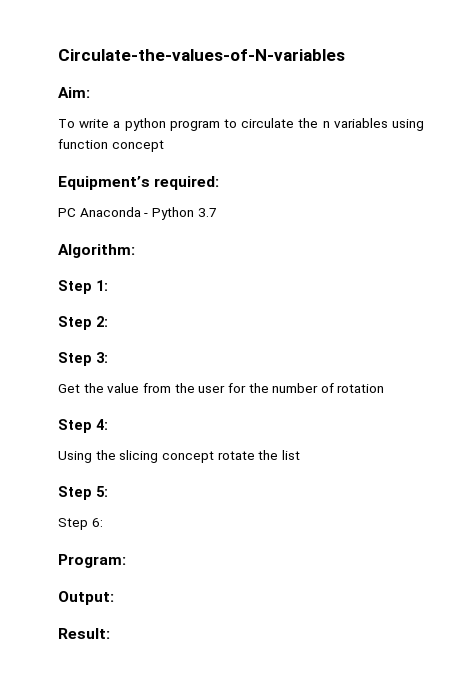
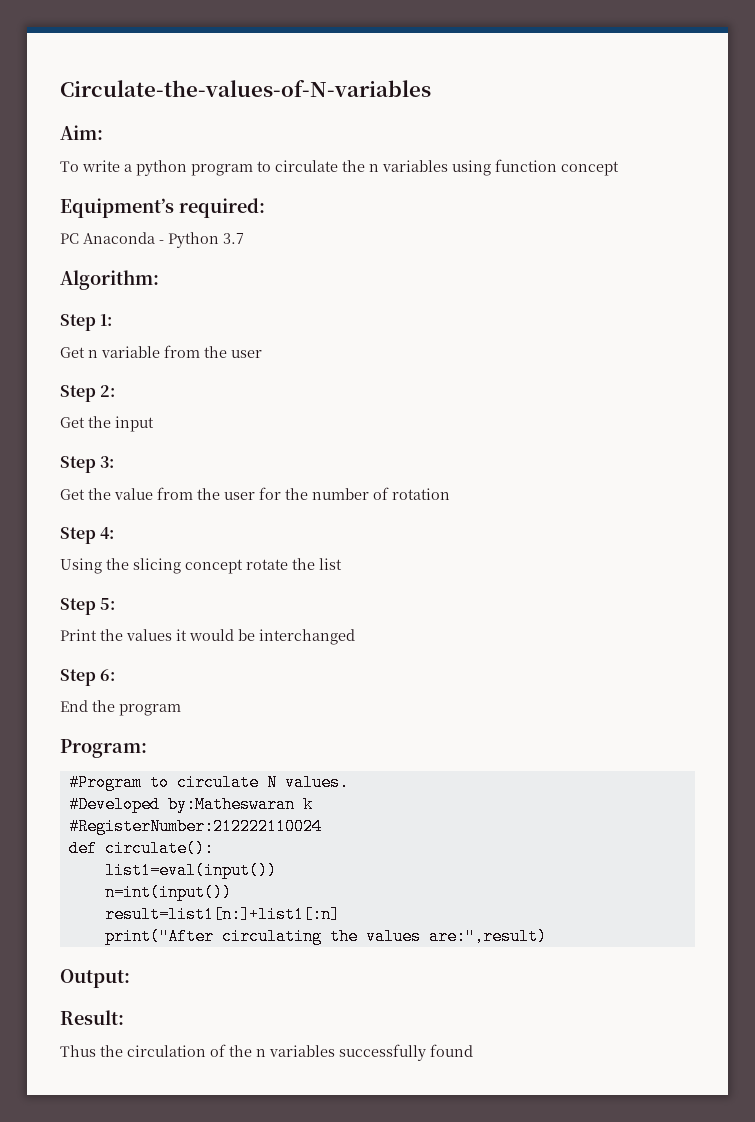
+ Get n variable from the user
+ Get the input
+ Print the values it would be interchanged
  Step 6:
+ End the program
  Program:
+ #Program to circulate N values.
+ #Developed by:Matheswaran k
+ #RegisterNumber:212222110024
+ def circulate():
+ list1=eval(input())
+ n=int(input())
+ result=list1[n:]+list1[:n]
+ print("After circulating the values are:",result)
  Output:
  Result:
+ Thus the circulation of the n variables successfully found

